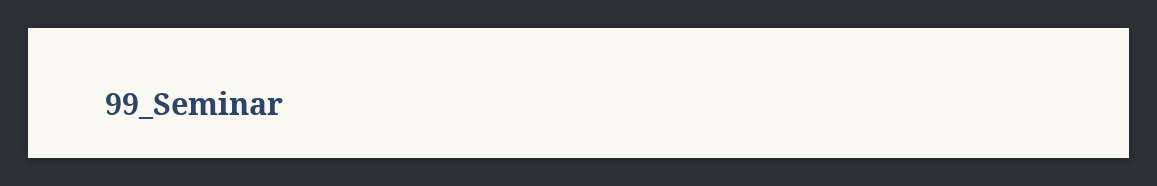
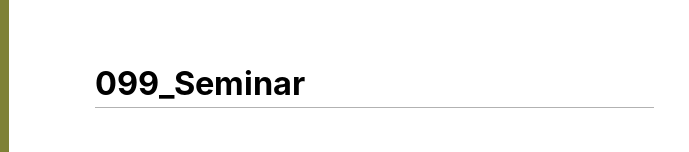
- 99_Seminar
+ 099_Seminar

